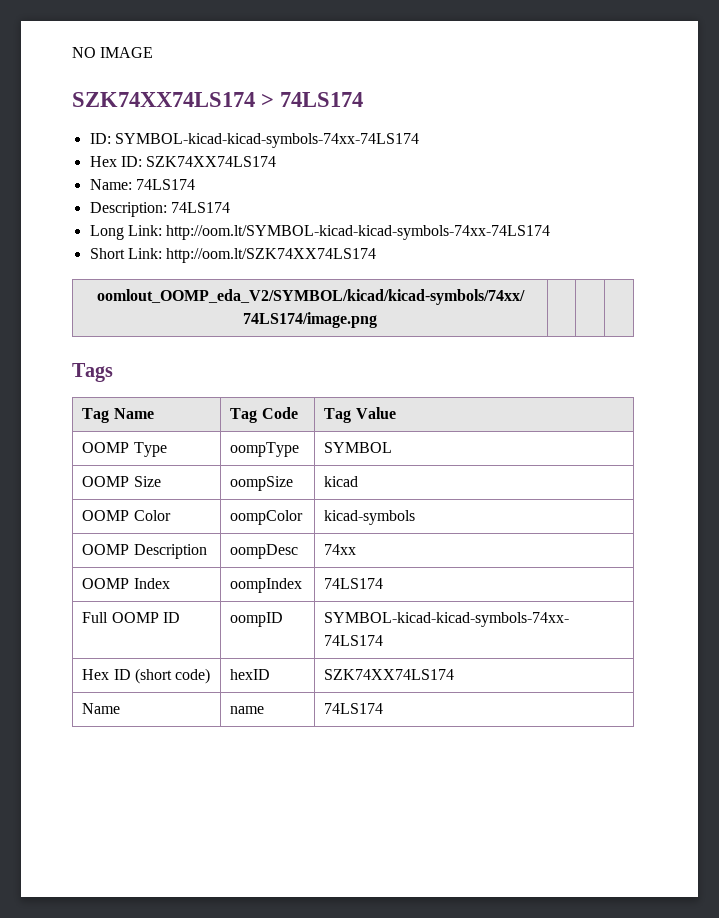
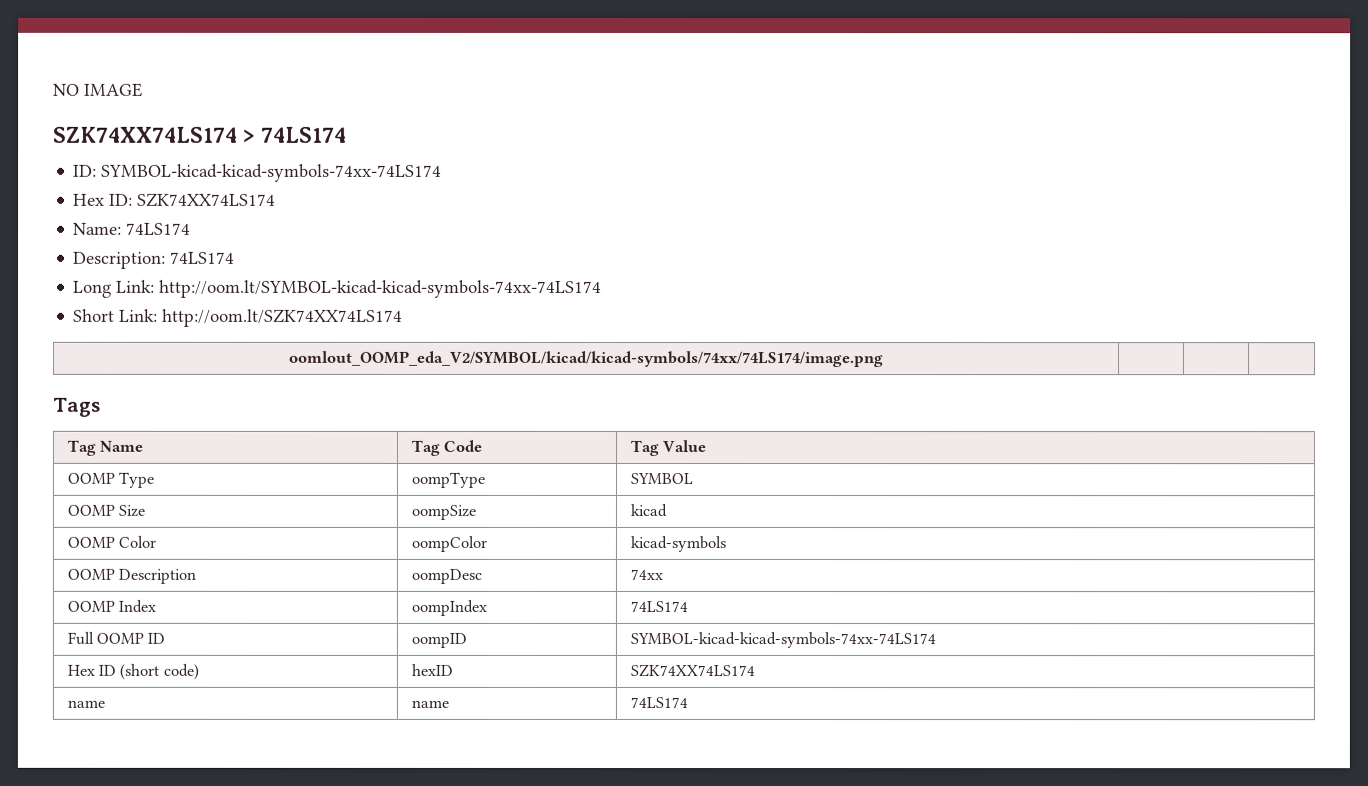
- Name | name | 74LS174
+ name | name | 74LS174

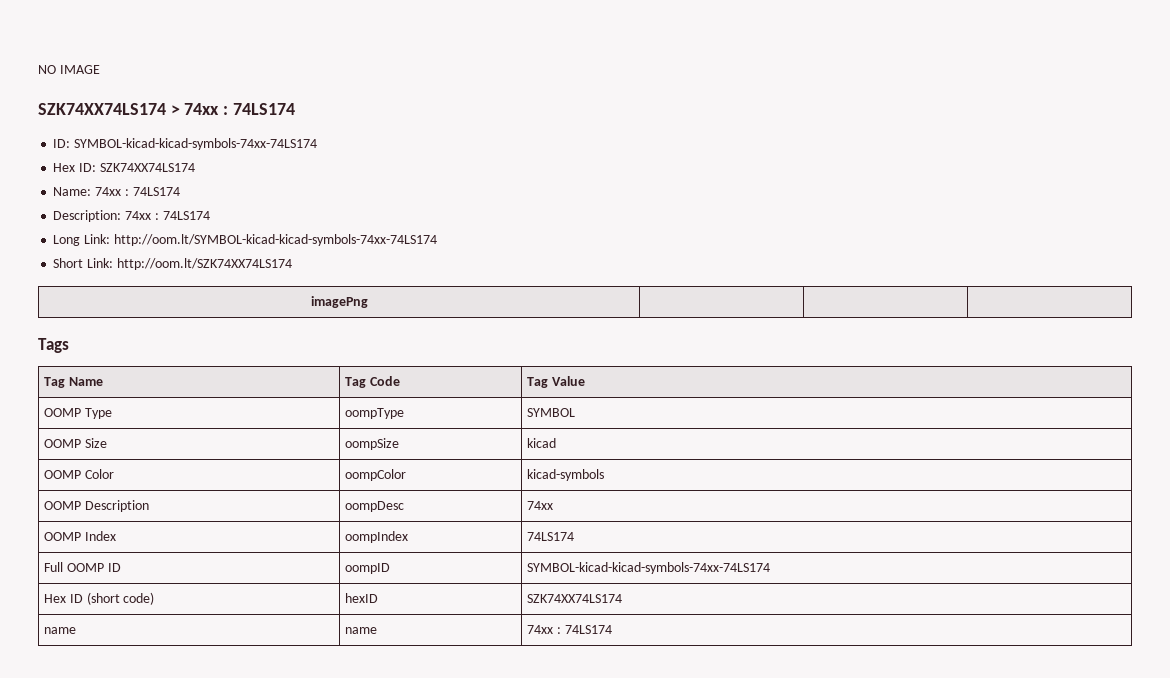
- SZK74XX74LS174 > 74LS174
+ SZK74XX74LS174 > 74xx : 74LS174
- Name: 74LS174
+ Name: 74xx : 74LS174
- Description: 74LS174
+ Description: 74xx : 74LS174
- oomlout_OOMP_eda_V2/SYMBOL/kicad/kicad-symbols/74xx/74LS174/image.png | | |
+ imagePng | | |
- name | name | 74LS174
+ name | name | 74xx : 74LS174

